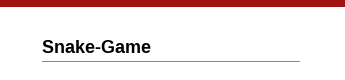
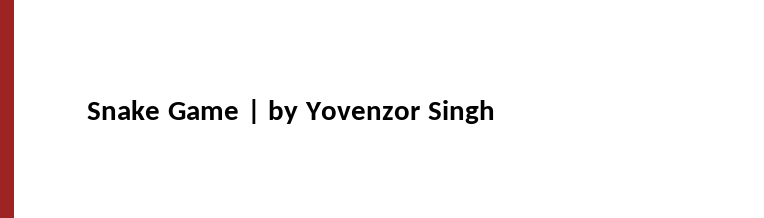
- Snake-Game
+ Snake Game | by Yovenzor Singh

